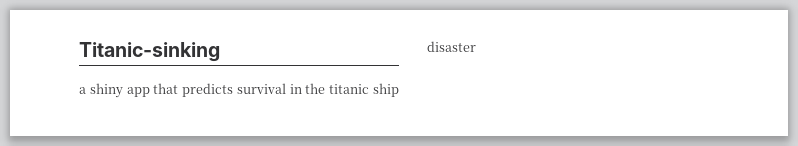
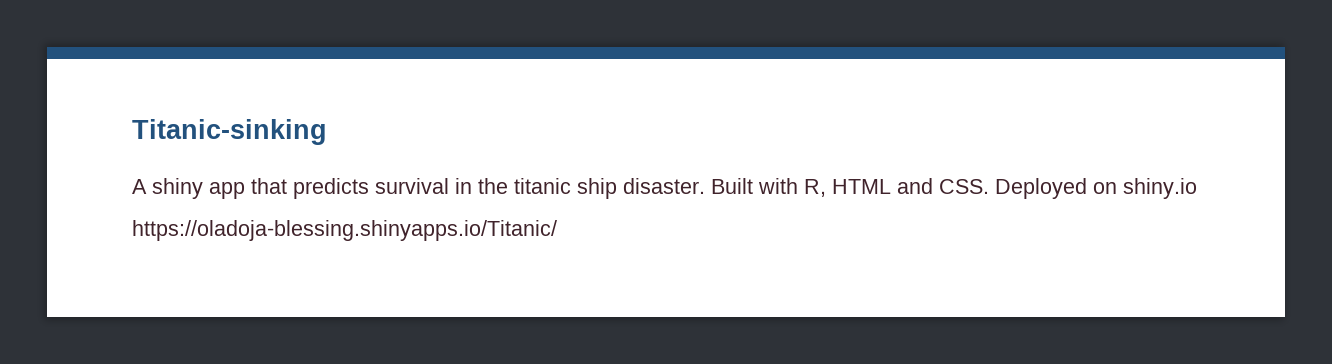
- a shiny app that predicts survival in the titanic ship disaster
+ A shiny app that predicts survival in the titanic ship disaster. Built with R, HTML and CSS. Deployed on shiny.io
+ https://oladoja-blessing.shinyapps.io/Titanic/

